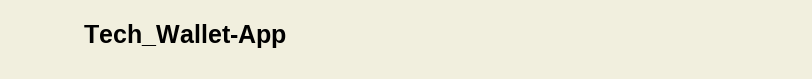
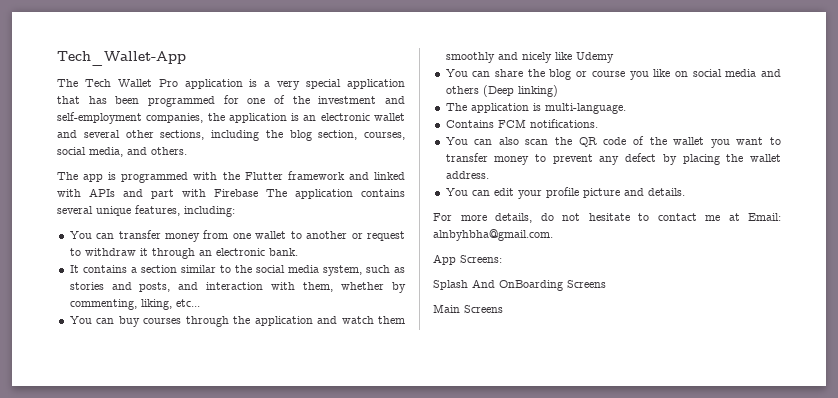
+ The Tech Wallet Pro application is a very special application that has been programmed for one of the investment and self-employment companies, the application is an electronic wallet and several other sections, including the blog section, courses, social media, and others.
+ The app is programmed with the Flutter framework and linked with APIs and part with Firebase The application contains several unique features, including:
+ You can transfer money from one wallet to another or request to withdraw it through an electronic bank.
+ It contains a section similar to the social media system, such as stories and posts, and interaction with them, whether by commenting, liking, etc...
+ You can buy courses through the application and watch them smoothly and nicely like Udemy
+ You can share the blog or course you like on social media and others (Deep linking)
+ The application is multi-language.
+ Contains FCM notifications.
+ You can also scan the QR code of the wallet you want to transfer money to prevent any defect by placing the wallet address.
+ You can edit your profile picture and details.
+ For more details, do not hesitate to contact me at Email: alnbyhbha@gmail.com.
+ App Screens:
+ Splash And OnBoarding Screens
+ Main Screens

